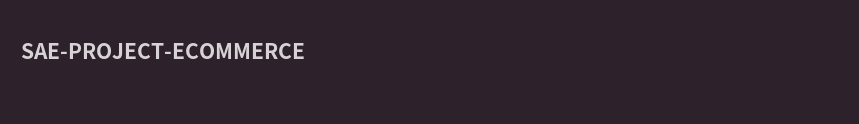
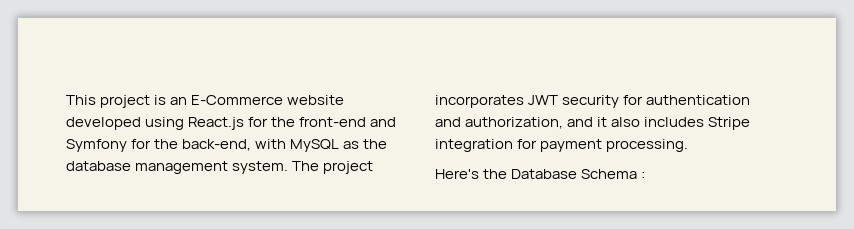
- SAE-PROJECT-ECOMMERCE
+ This project is an E-Commerce website developed using React.js for the front-end and Symfony for the back-end, with MySQL as the database management system. The project incorporates JWT security for authentication and authorization, and it also includes Stripe integration for payment processing.
+ Here's the Database Schema :

